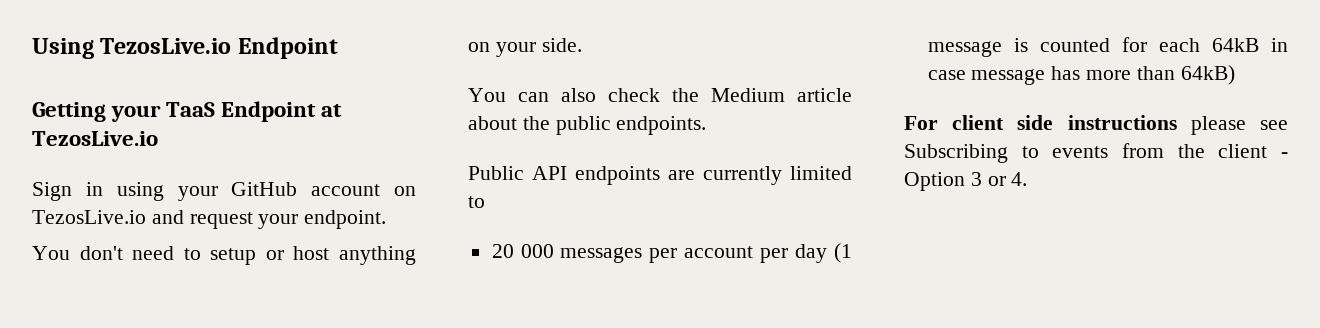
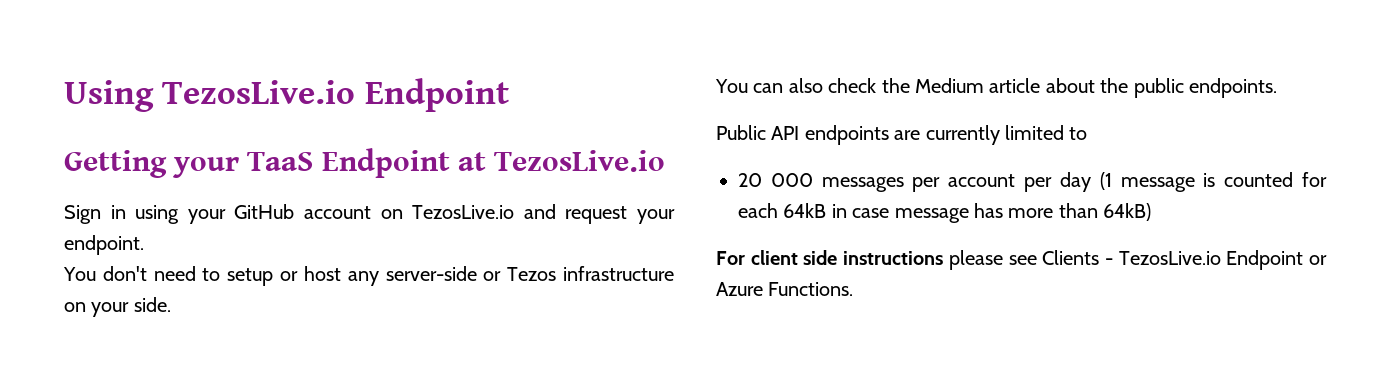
- You don't need to setup or host anything on your side.
+ You don't need to setup or host any server-side or Tezos infrastructure on your side.
- For client side instructions please see Subscribing to events from the client - Option 3 or 4.
+ For client side instructions please see Clients - TezosLive.io Endpoint or Azure Functions.

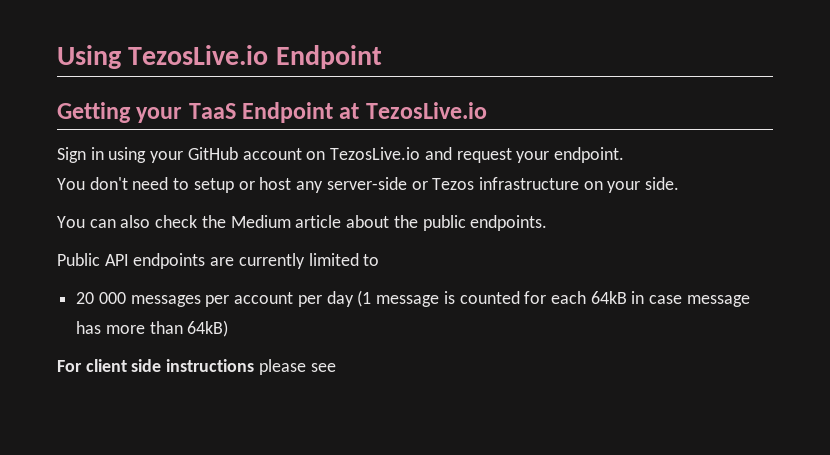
- For client side instructions please see Clients - TezosLive.io Endpoint or Azure Functions.
+ For client side instructions please see

